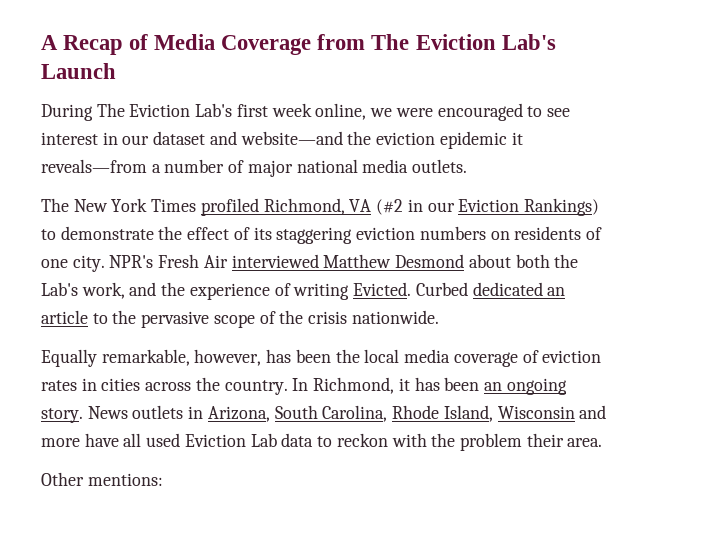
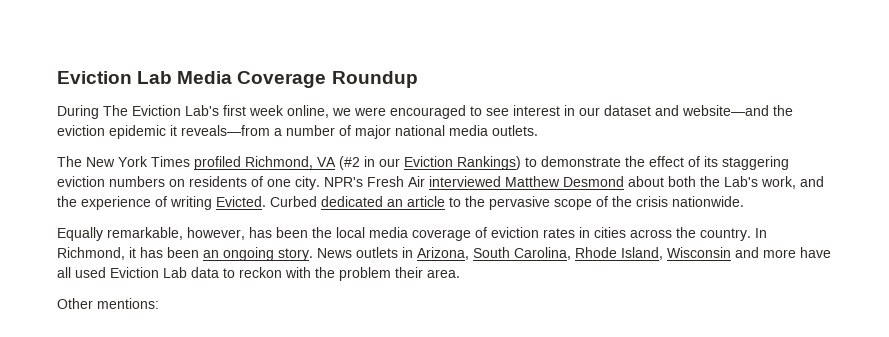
- A Recap of Media Coverage from The Eviction Lab's Launch
+ Eviction Lab Media Coverage Roundup

